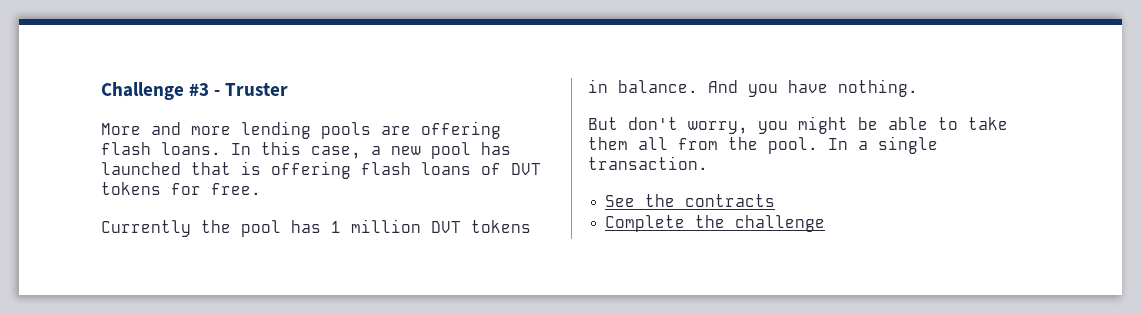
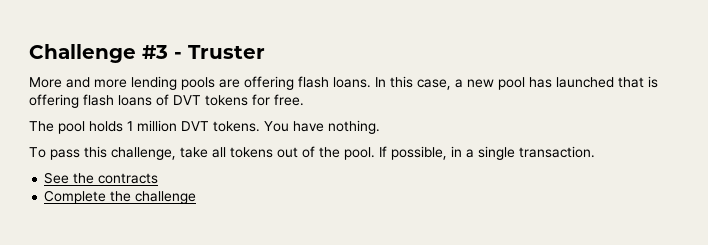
- Currently the pool has 1 million DVT tokens in balance. And you have nothing.
- But don't worry, you might be able to take them all from the pool. In a single transaction.
+ The pool holds 1 million DVT tokens. You have nothing.
+ To pass this challenge, take all tokens out of the pool. If possible, in a single transaction.

